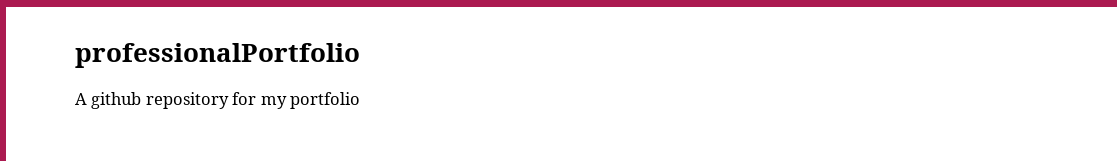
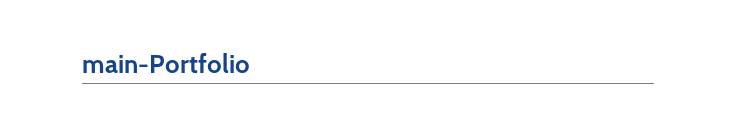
- professionalPortfolio
- A github repository for my portfolio
+ main-Portfolio

